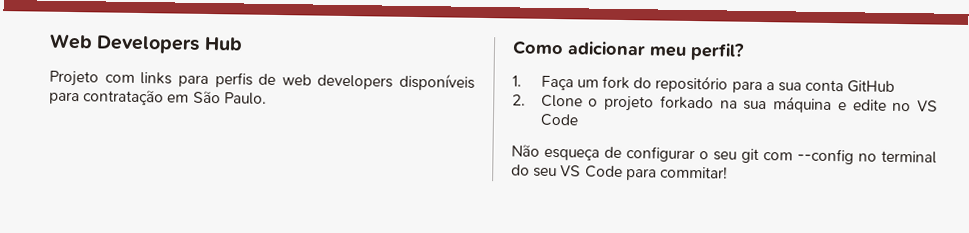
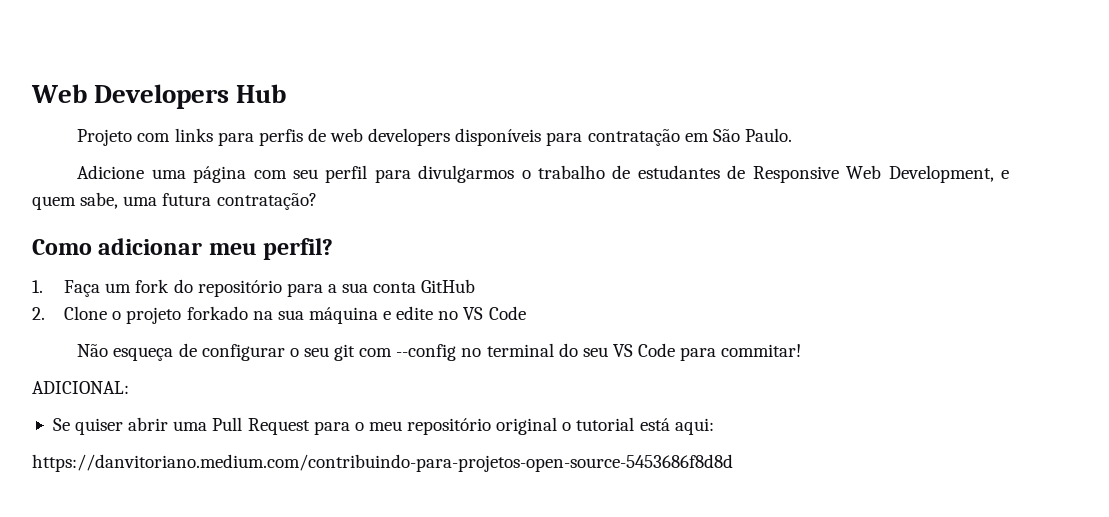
+ Adicione uma página com seu perfil para divulgarmos o trabalho de estudantes de Responsive Web Development, e quem sabe, uma futura contratação?
+ ADICIONAL:
+ Se quiser abrir uma Pull Request para o meu repositório original o tutorial está aqui:
+ https://danvitoriano.medium.com/contribuindo-para-projetos-open-source-5453686f8d8d

